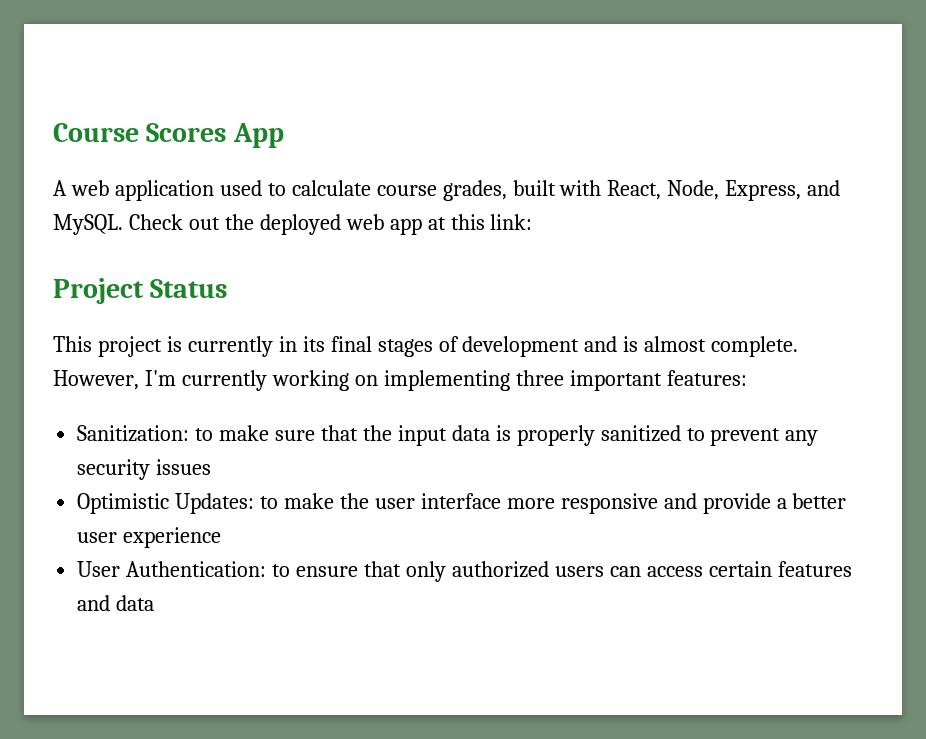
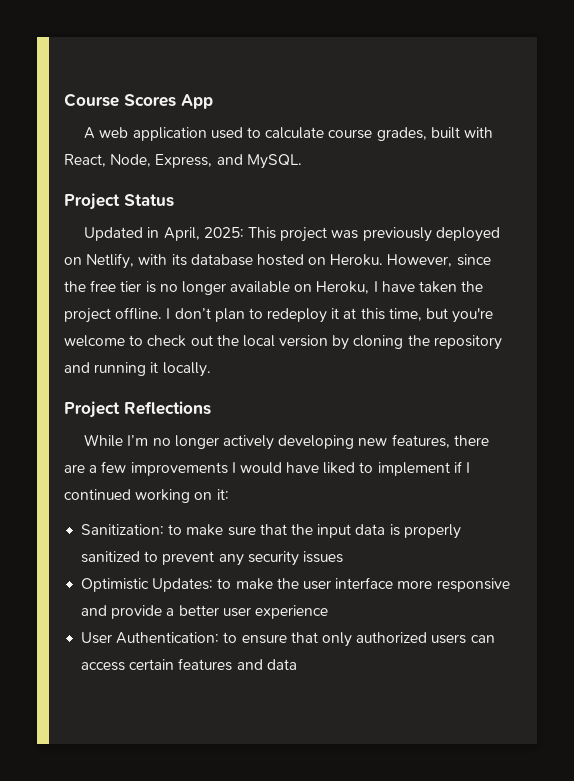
- A web application used to calculate course grades, built with React, Node, Express, and MySQL. Check out the deployed web app at this link:
+ A web application used to calculate course grades, built with React, Node, Express, and MySQL.
  Project Status
- This project is currently in its final stages of development and is almost complete. However, I'm currently working on implementing three important features:
+ Updated in April, 2025: This project was previously deployed on Netlify, with its database hosted on Heroku. However, since the free tier is no longer available on Heroku, I have taken the project offline. I don’t plan to redeploy it at this time, but you're welcome to check out the local version by cloning the repository and running it locally.
+ Project Reflections
+ While I’m no longer actively developing new features, there are a few improvements I would have liked to implement if I continued working on it:

